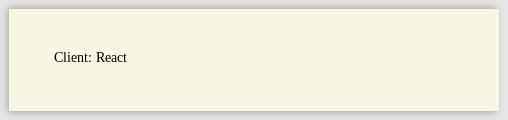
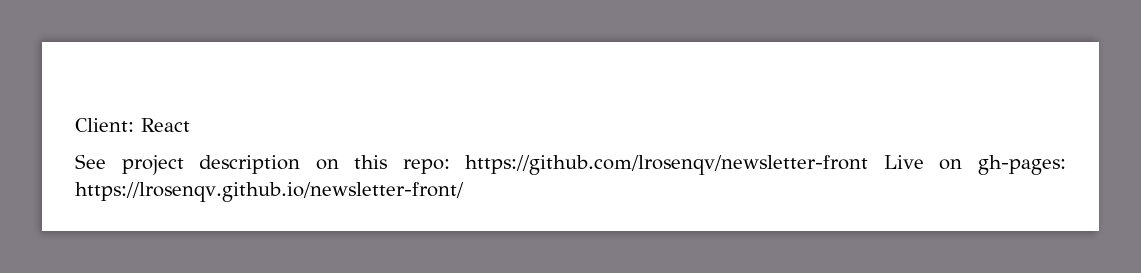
+ See project description on this repo: https://github.com/lrosenqv/newsletter-front Live on gh-pages: https://lrosenqv.github.io/newsletter-front/

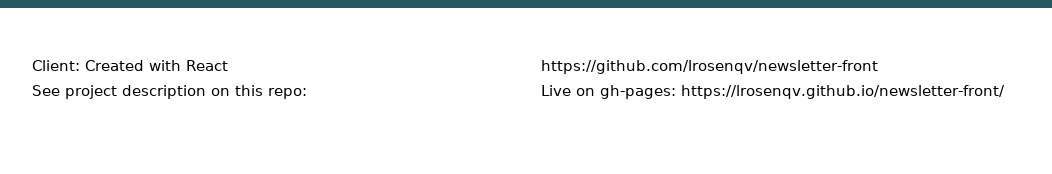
- Client: React
+ Client: Created with React
- See project description on this repo: https://github.com/lrosenqv/newsletter-front Live on gh-pages: https://lrosenqv.github.io/newsletter-front/
+ See project description on this repo: https://github.com/lrosenqv/newsletter-front
+ Live on gh-pages: https://lrosenqv.github.io/newsletter-front/

